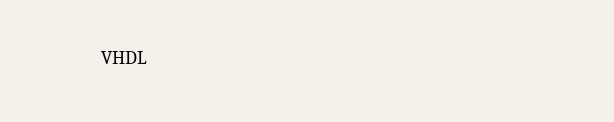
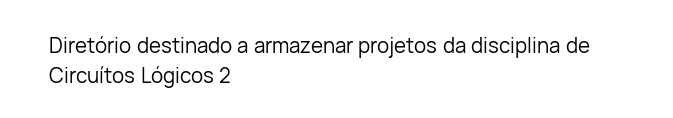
- VHDL
+ Diretório destinado a armazenar projetos da disciplina de Circuítos Lógicos 2

